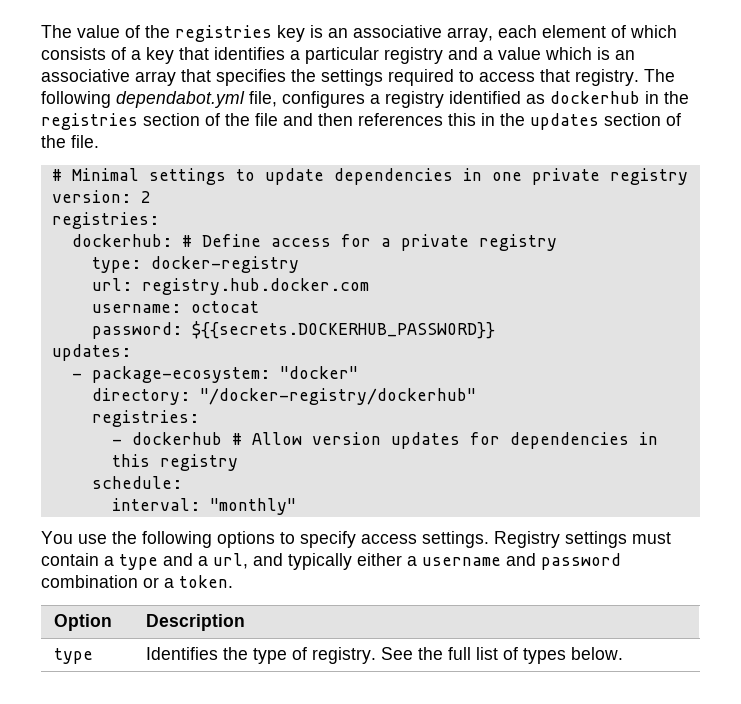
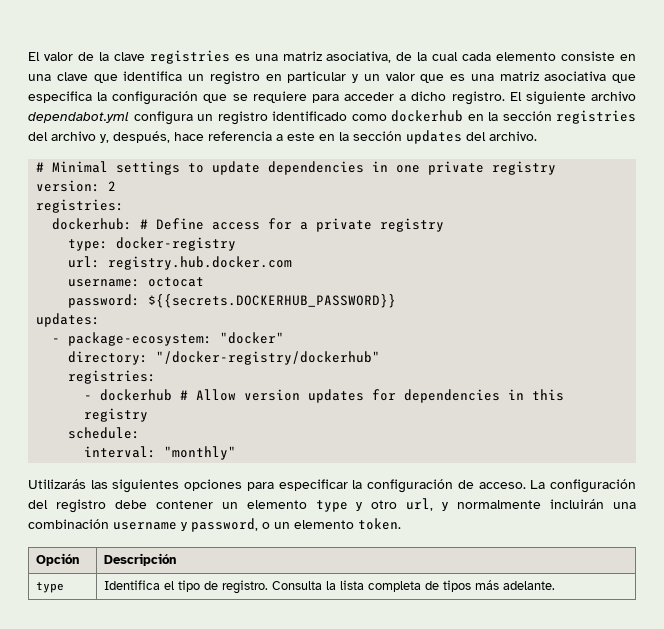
- The value of the registries key is an associative array, each element of which consists of a key that identifies a particular registry and a value which is an associative array that specifies the settings required to access that registry. The following dependabot.yml file, configures a registry identified as dockerhub in the registries section of the file and then references this in the updates section of the file.
+ El valor de la clave registries es una matriz asociativa, de la cual cada elemento consiste en una clave que identifica un registro en particular y un valor que es una matriz asociativa que especifica la configuración que se requiere para acceder a dicho registro. El siguiente archivo dependabot.yml configura un registro identificado como dockerhub en la sección registries del archivo y, después, hace referencia a este en la sección updates del archivo.
- You use the following options to specify access settings. Registry settings must contain a type and a url, and typically either a username and password combination or a token.
+ Utilizarás las siguientes opciones para especificar la configuración de acceso. La configuración del registro debe contener un elemento type y otro url, y normalmente incluirán una combinación username y password, o un elemento token.
- Option | Description
+ Opción | Descripción
- type | Identifies the type of registry. See the full list of types below.
+ type | Identifica el tipo de registro. Consulta la lista completa de tipos más adelante.

